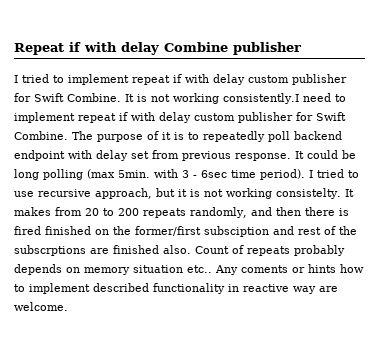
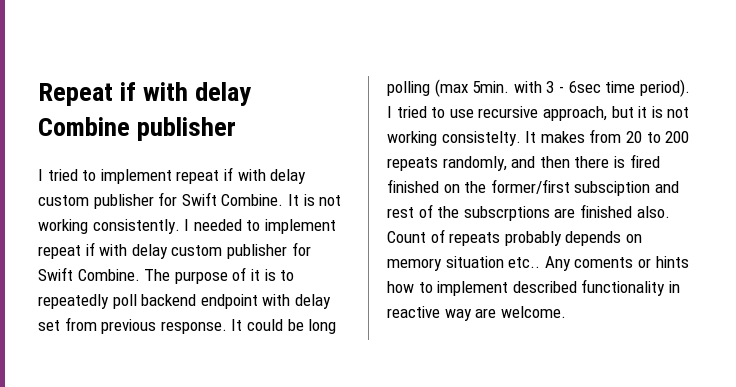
- It is not working consistently.I need to implement repeat if with delay custom publisher for Swift Combine.
+ It is not working consistently. I needed to implement repeat if with delay custom publisher for Swift Combine.

